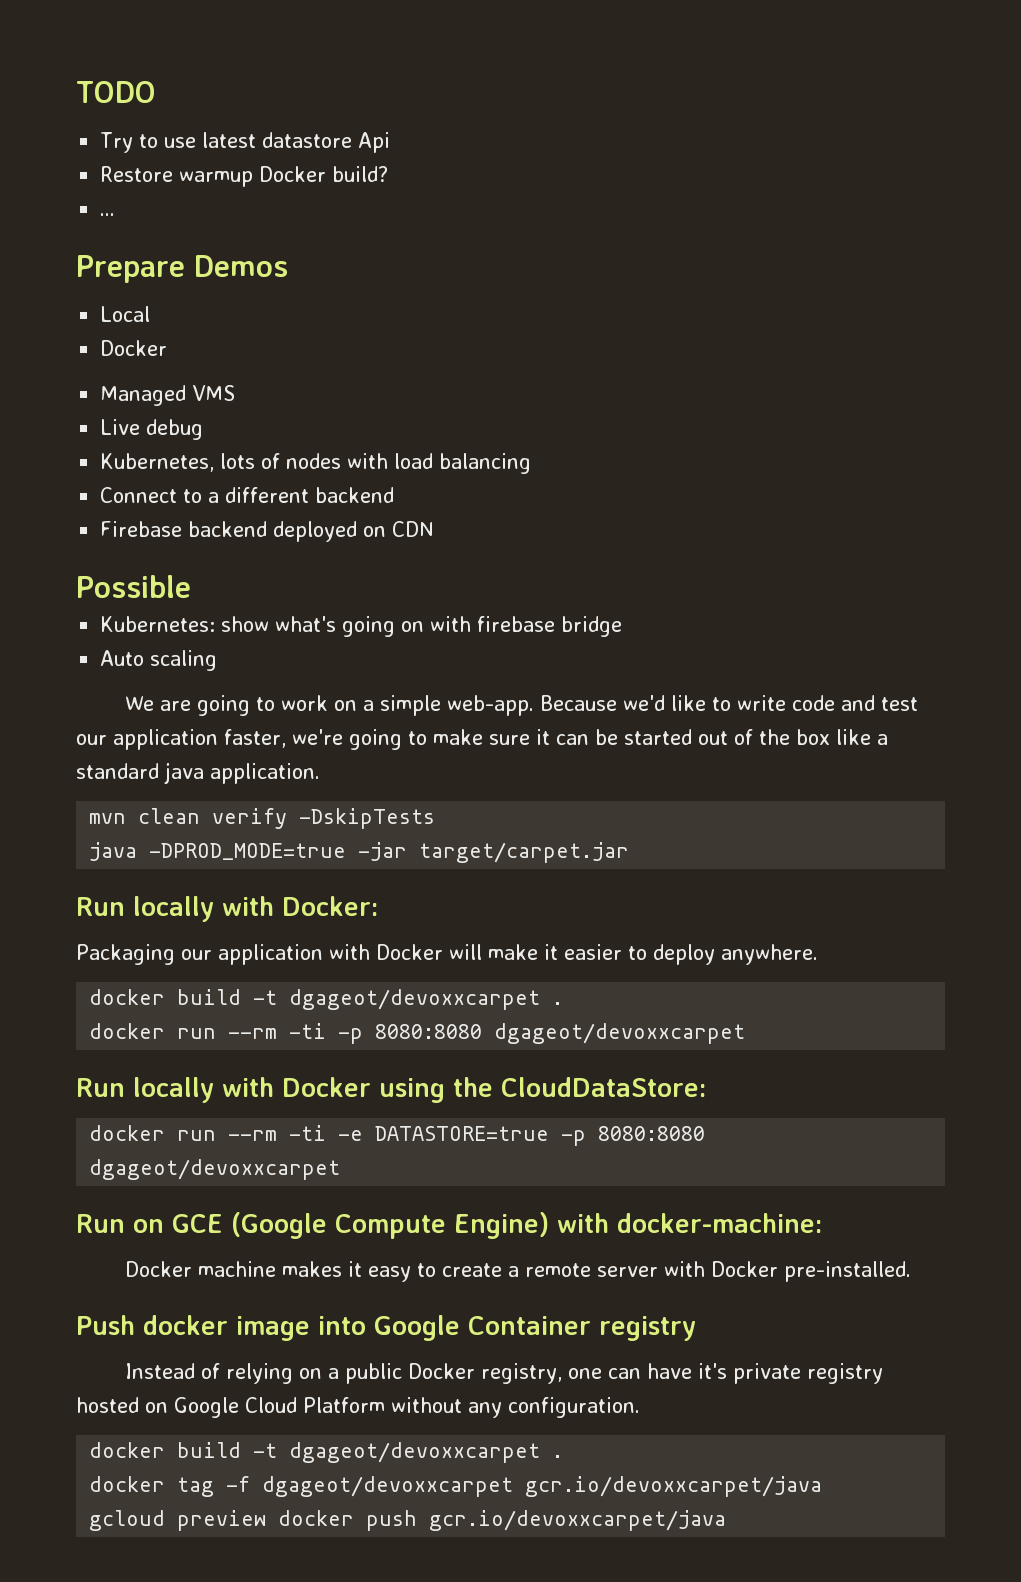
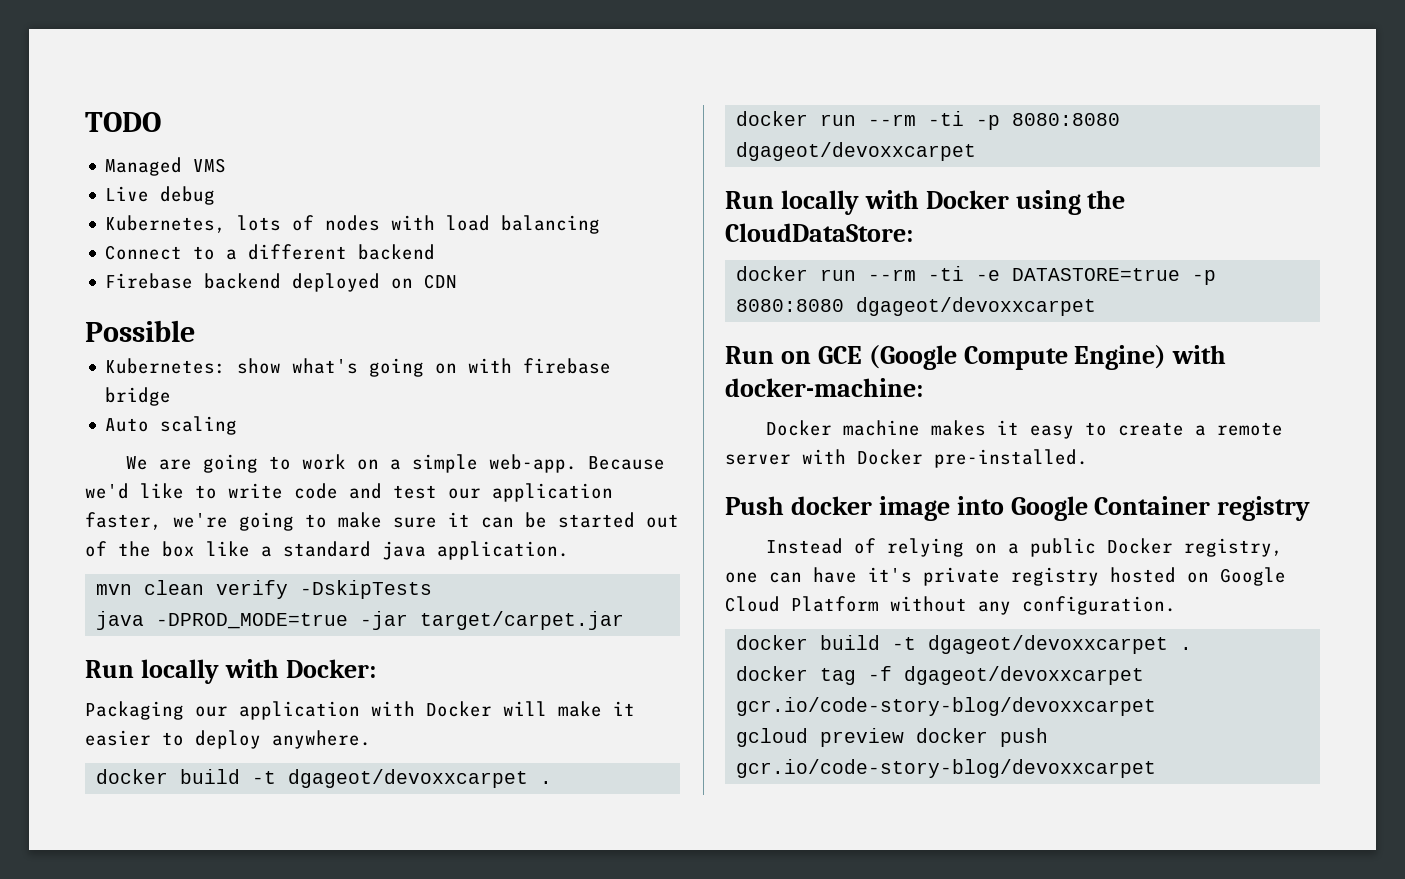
- Try to use latest datastore Api
- Restore warmup Docker build?
- ...
- Prepare Demos
- Local
- Docker
- docker tag -f dgageot/devoxxcarpet gcr.io/devoxxcarpet/java
+ docker tag -f dgageot/devoxxcarpet gcr.io/code-story-blog/devoxxcarpet
- gcloud preview docker push gcr.io/devoxxcarpet/java
+ gcloud preview docker push gcr.io/code-story-blog/devoxxcarpet

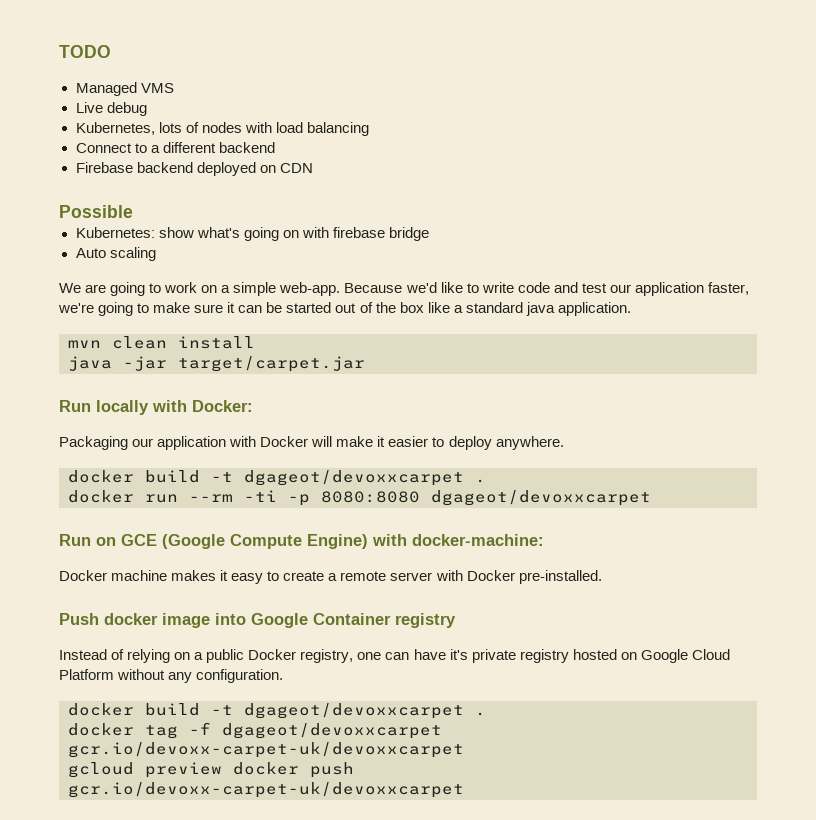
- mvn clean verify -DskipTests
- java -DPROD_MODE=true -jar target/carpet.jar
+ mvn clean install
+ java -jar target/carpet.jar
- Run locally with Docker using the CloudDataStore:
- docker run --rm -ti -e DATASTORE=true -p 8080:8080 dgageot/devoxxcarpet
- docker tag -f dgageot/devoxxcarpet gcr.io/code-story-blog/devoxxcarpet
+ docker tag -f dgageot/devoxxcarpet gcr.io/devoxx-carpet-uk/devoxxcarpet
- gcloud preview docker push gcr.io/code-story-blog/devoxxcarpet
+ gcloud preview docker push gcr.io/devoxx-carpet-uk/devoxxcarpet

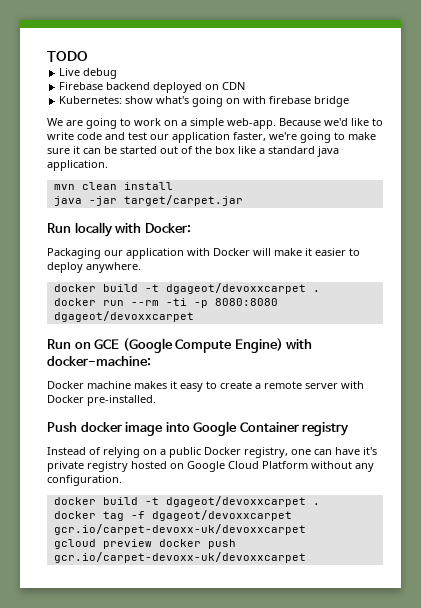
- Managed VMS
- Kubernetes, lots of nodes with load balancing
- Connect to a different backend
- Possible
- Auto scaling
- docker tag -f dgageot/devoxxcarpet gcr.io/devoxx-carpet-uk/devoxxcarpet
+ docker tag -f dgageot/devoxxcarpet gcr.io/carpet-devoxx-uk/devoxxcarpet
- gcloud preview docker push gcr.io/devoxx-carpet-uk/devoxxcarpet
+ gcloud preview docker push gcr.io/carpet-devoxx-uk/devoxxcarpet

